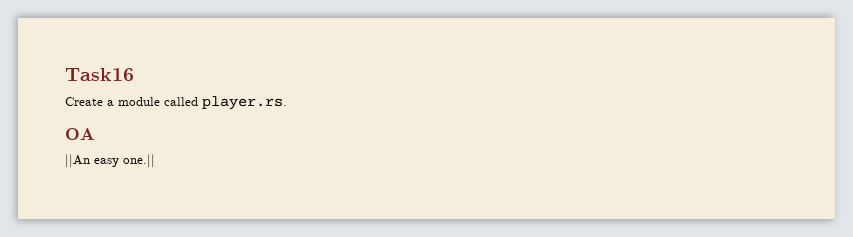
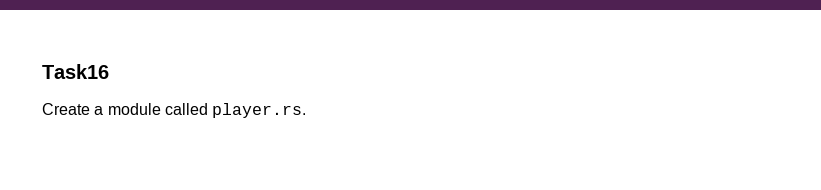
- OA
- ||An easy one.||

